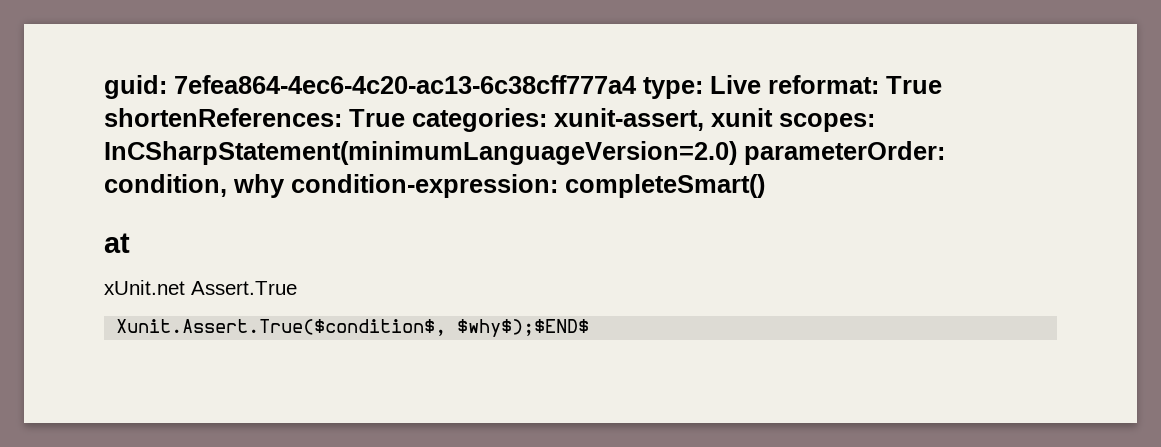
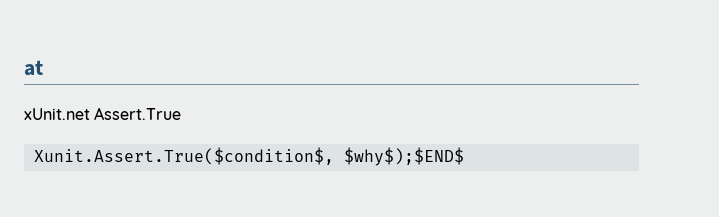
- guid: 7efea864-4ec6-4c20-ac13-6c38cff777a4 type: Live reformat: True shortenReferences: True categories: xunit-assert, xunit scopes: InCSharpStatement(minimumLanguageVersion=2.0) parameterOrder: condition, why condition-expression: completeSmart()

